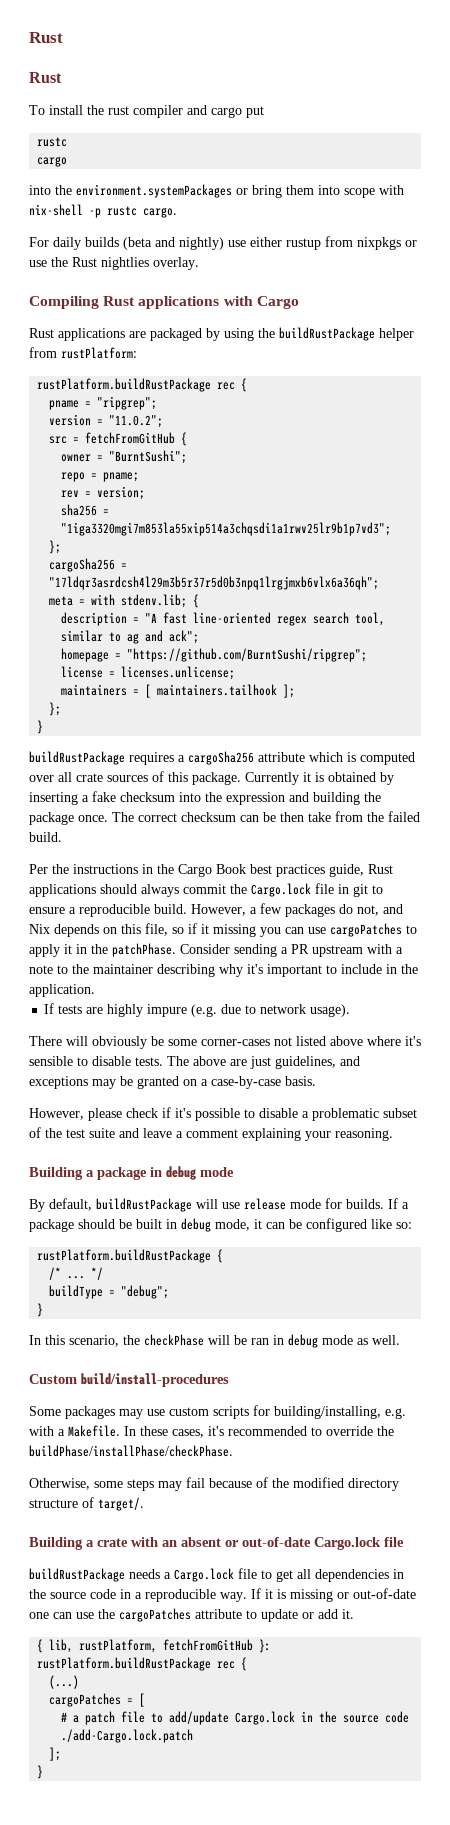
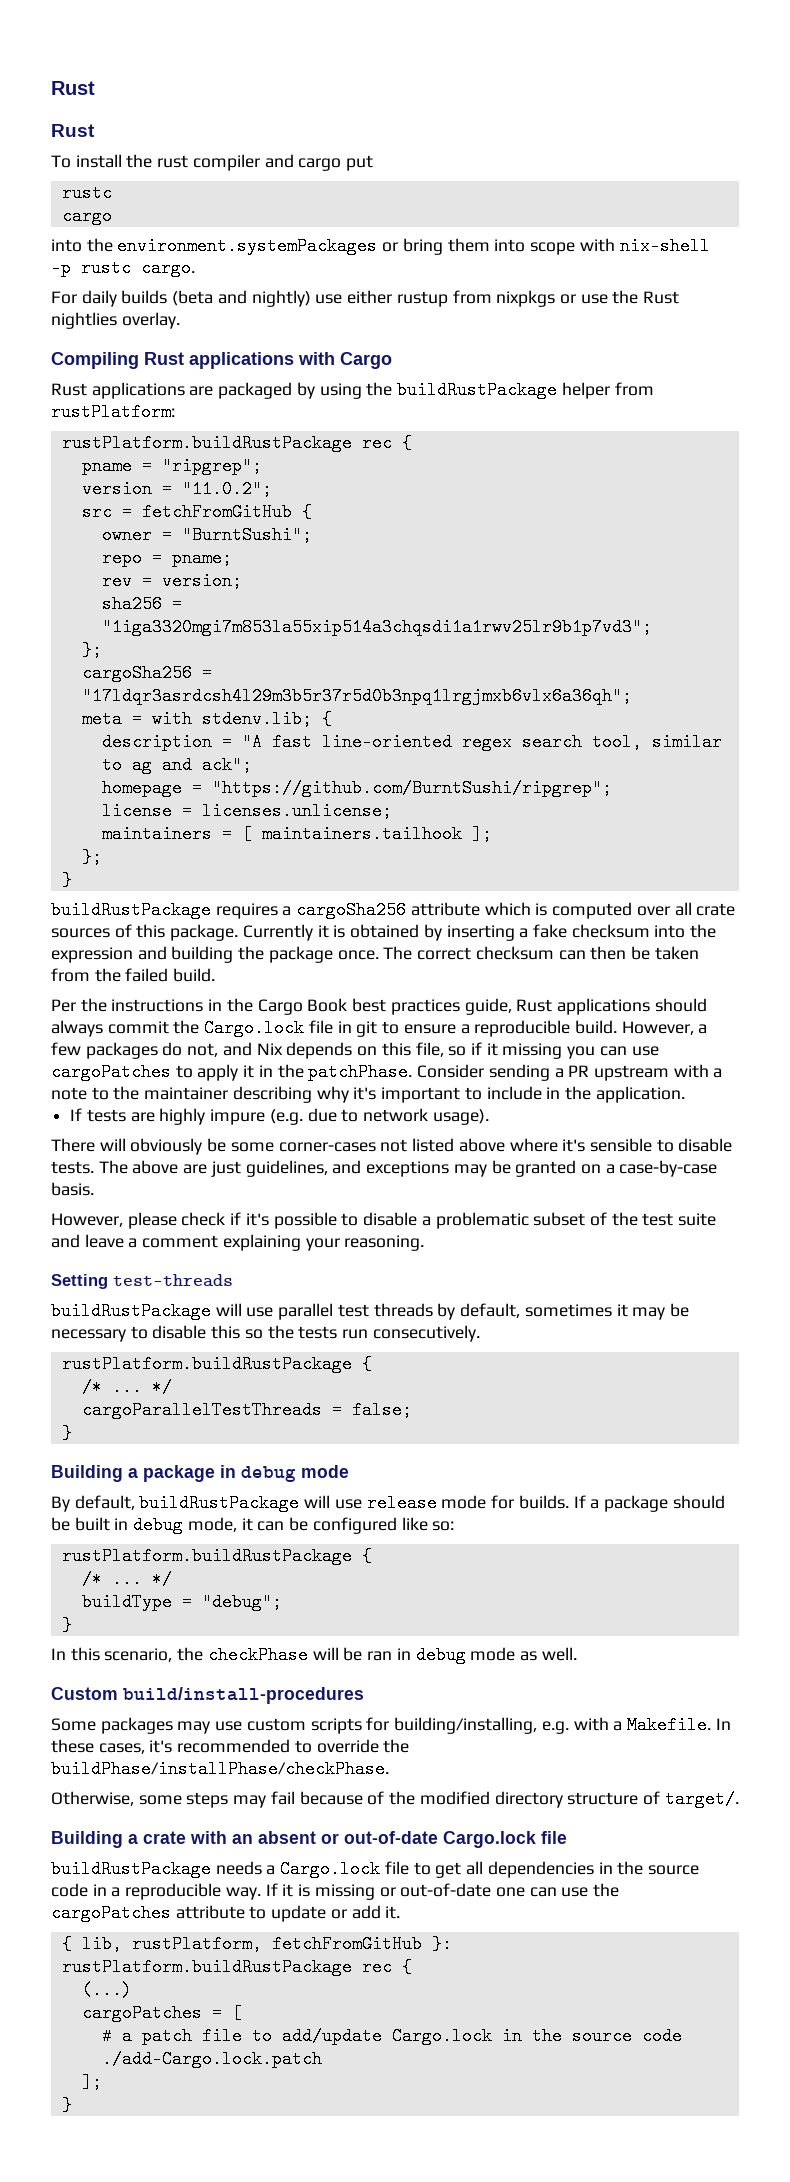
- The correct checksum can be then take from the failed build.
+ The correct checksum can then be taken from the failed build.
+ Setting test-threads
+ buildRustPackage will use parallel test threads by default, sometimes it may be necessary to disable this so the tests run consecutively.
+ rustPlatform.buildRustPackage {
+ /* ... */
+ cargoParallelTestThreads = false;
+ }

